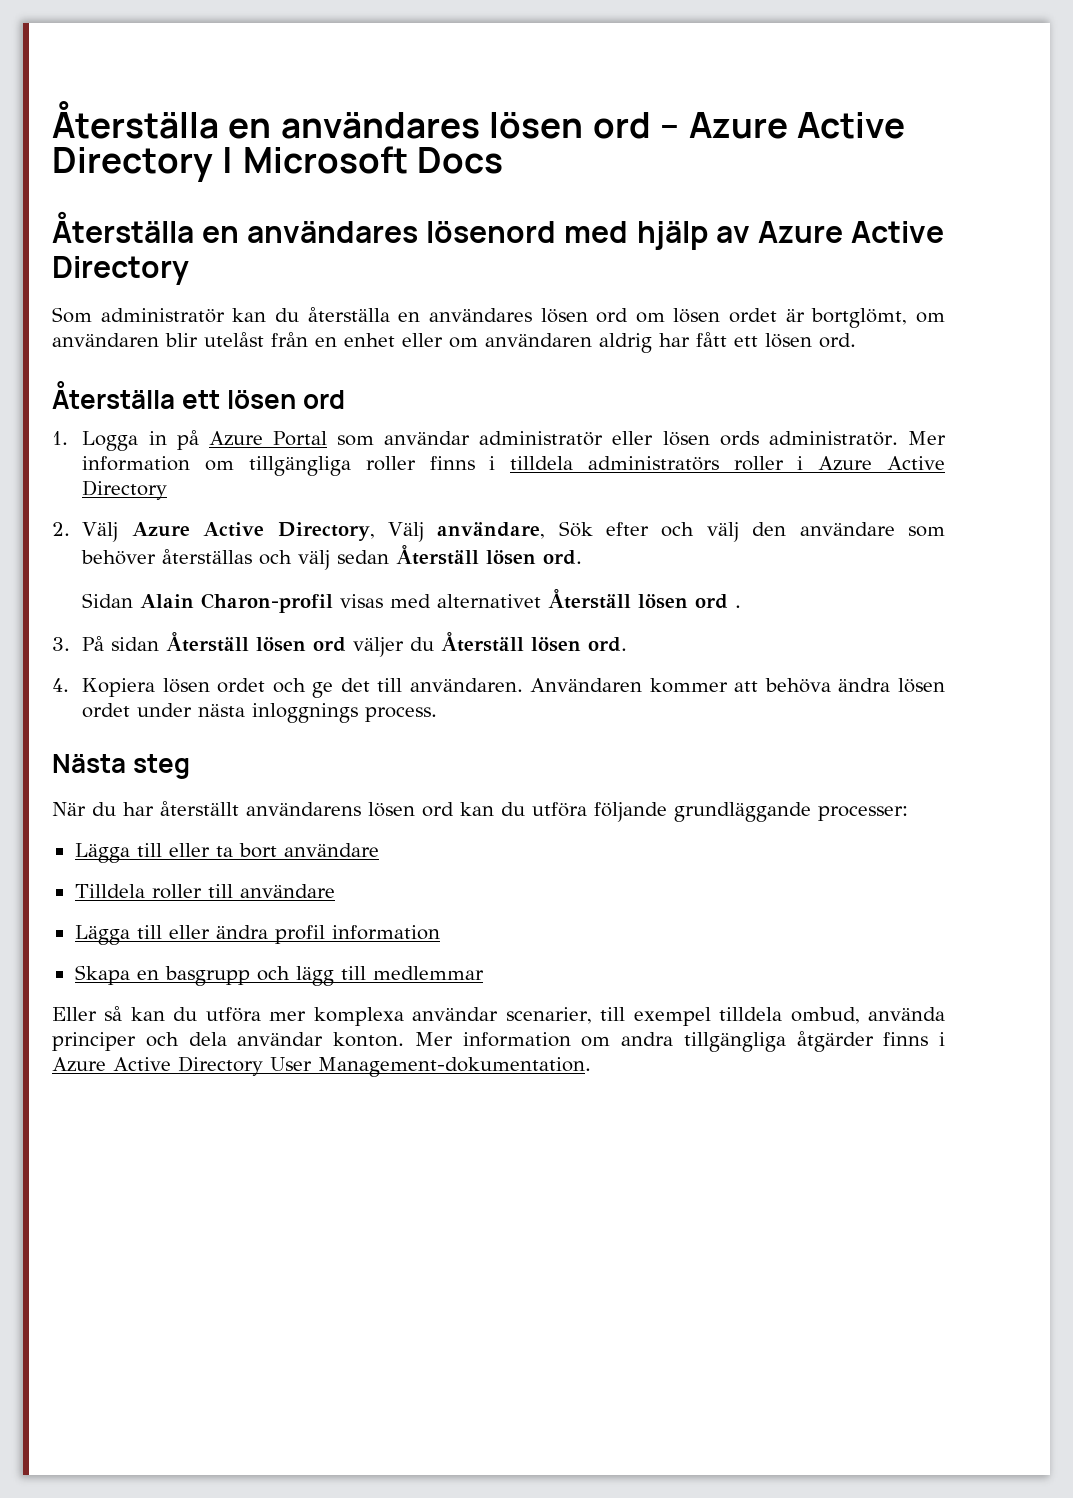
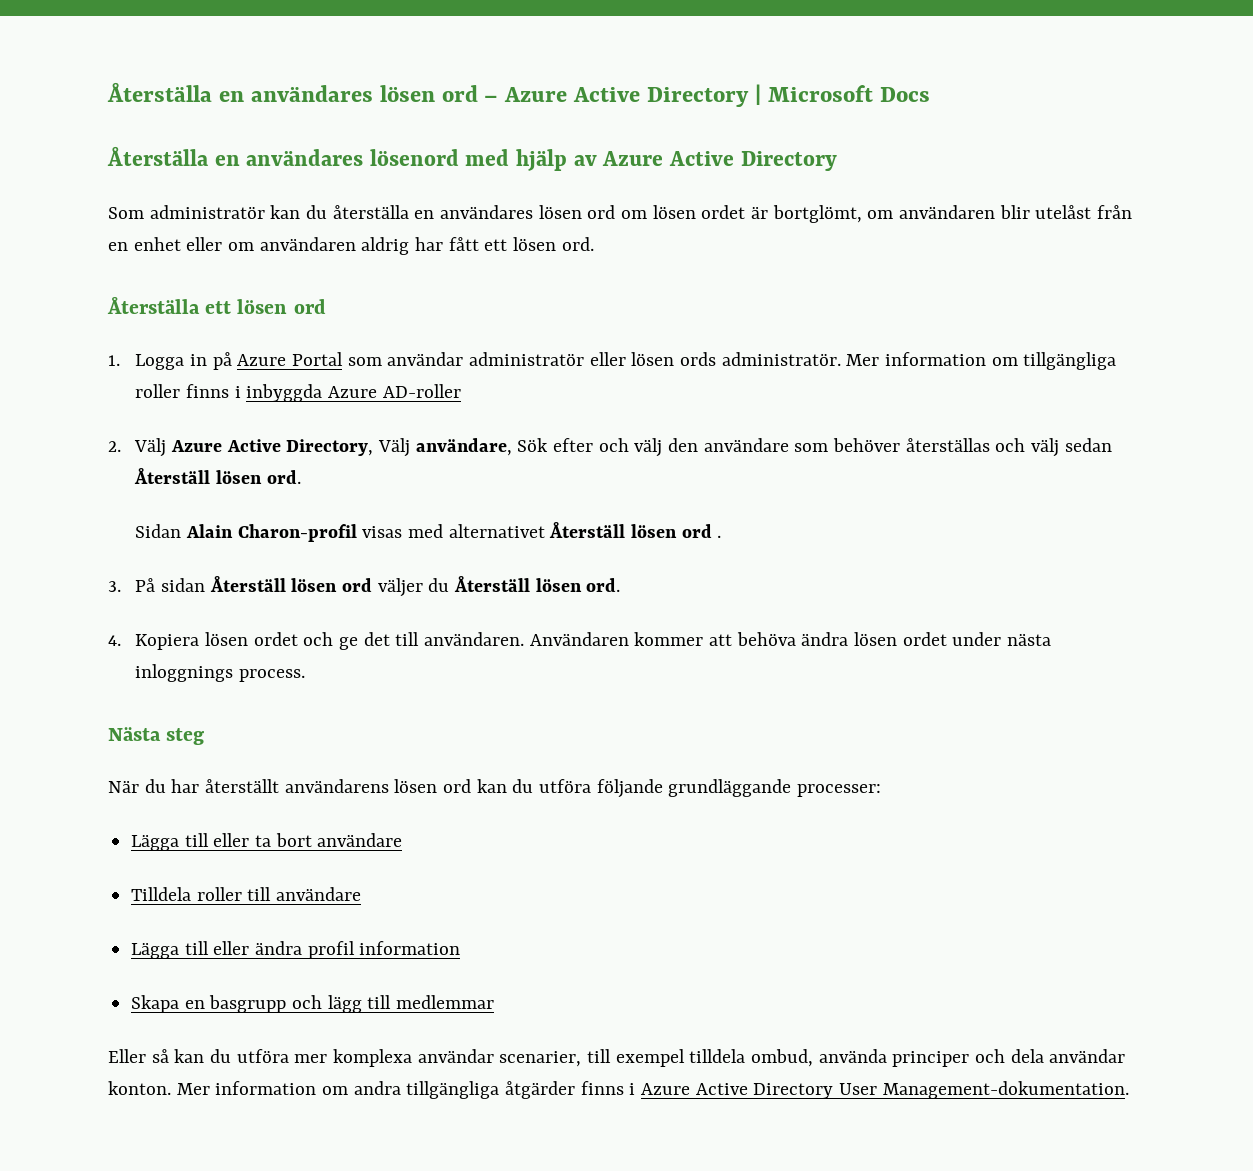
- Mer information om tillgängliga roller finns i tilldela administratörs roller i Azure Active Directory
+ Mer information om tillgängliga roller finns i inbyggda Azure AD-roller

